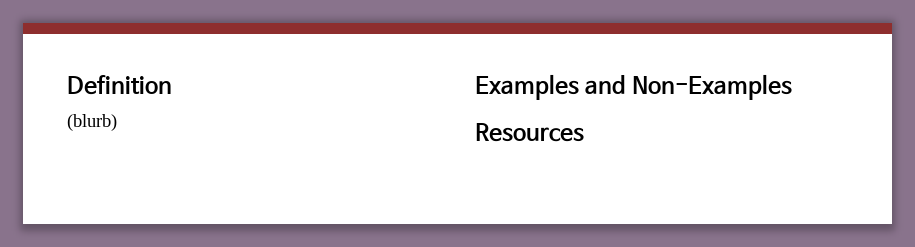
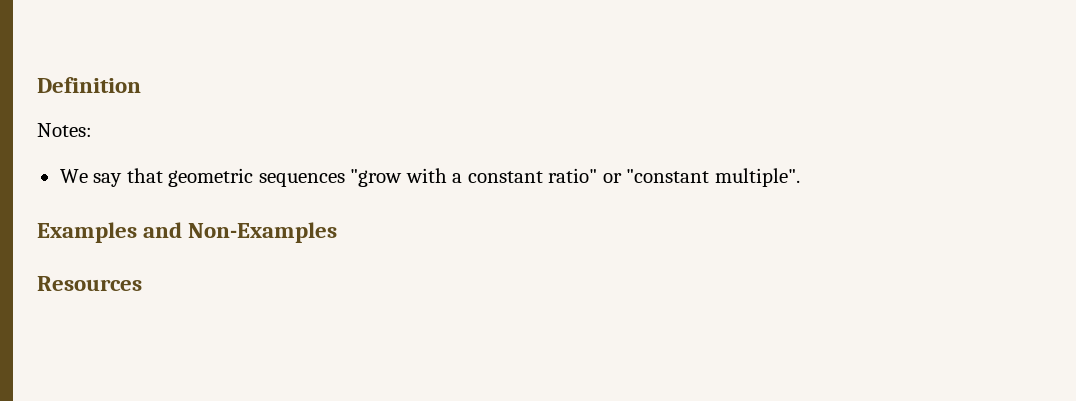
- (blurb)
+ Notes:
+ We say that geometric sequences "grow with a constant ratio" or "constant multiple".

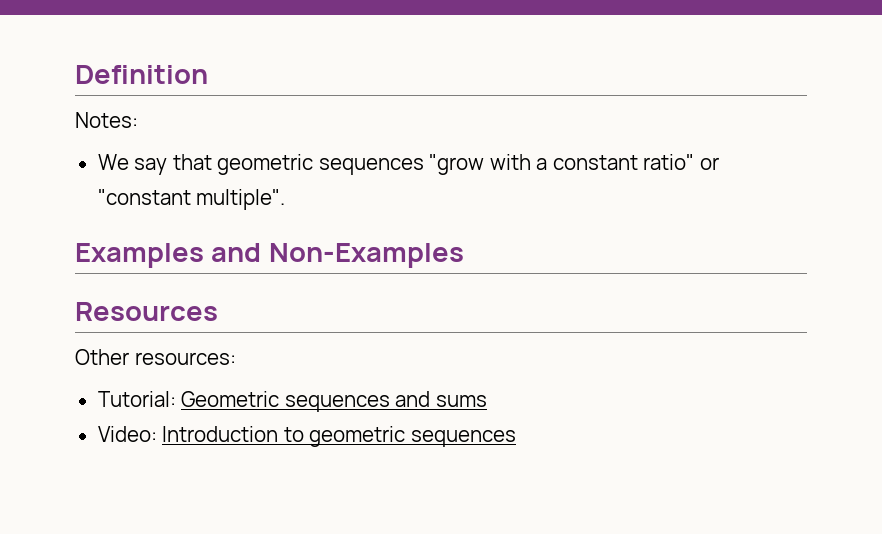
+ Other resources:
+ Tutorial: Geometric sequences and sums
+ Video: Introduction to geometric sequences

